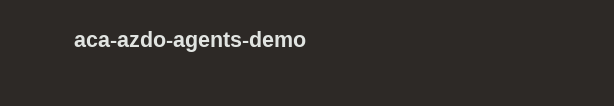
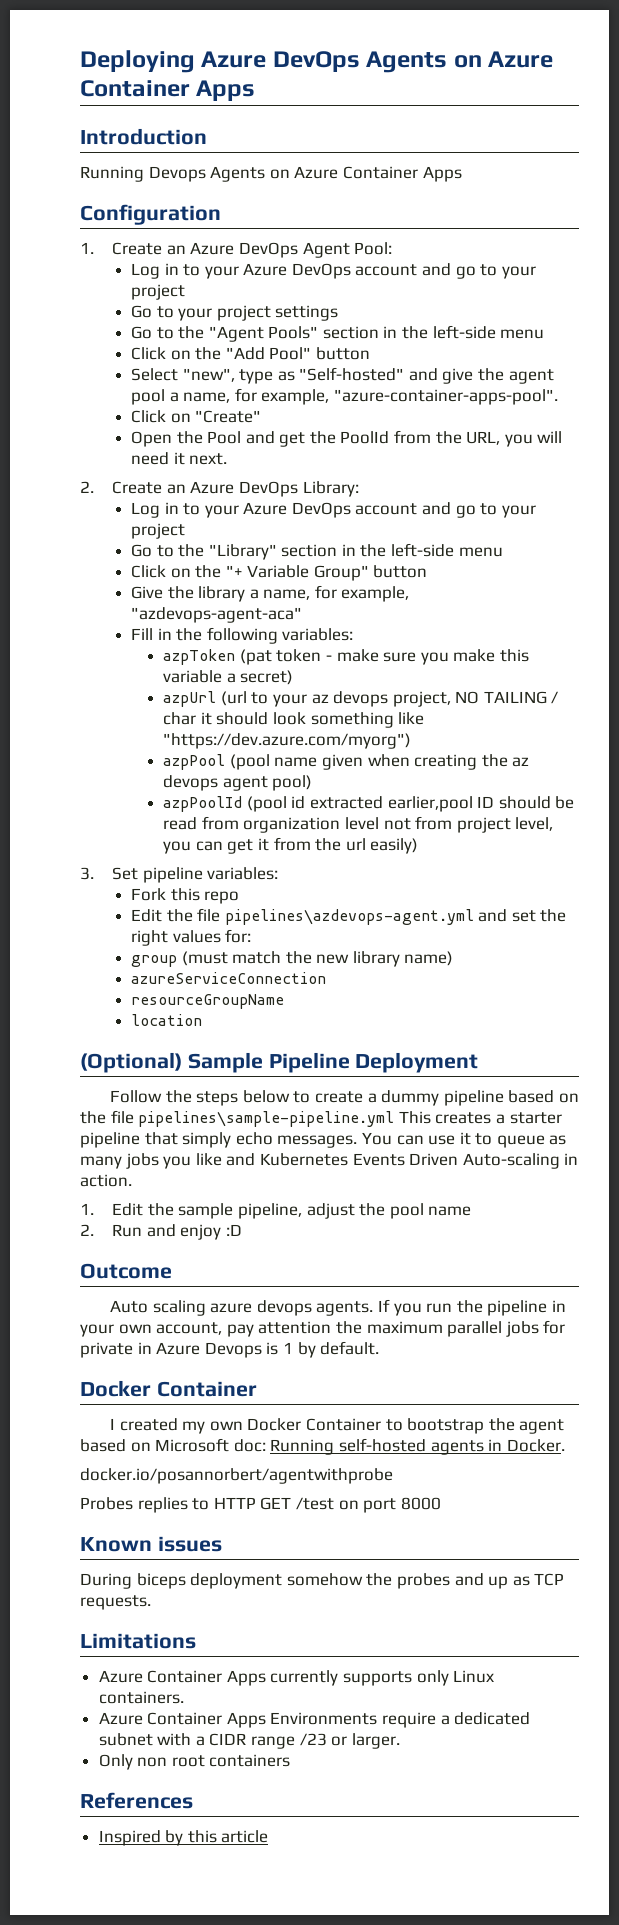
- aca-azdo-agents-demo
+ Deploying Azure DevOps Agents on Azure Container Apps
+ Introduction
+ Running Devops Agents on Azure Container Apps
+ Configuration
+ 1. Create an Azure DevOps Agent Pool:
+ Log in to your Azure DevOps account and go to your project
+ Go to your project settings
+ Go to the "Agent Pools" section in the left-side menu
+ Click on the "Add Pool" button
+ Select "new", type as "Self-hosted" and give the agent pool a name, for example, "azure-container-apps-pool".
+ Click on "Create"
+ Open the Pool and get the PoolId from the URL, you will need it next.
+ 2. Create an Azure DevOps Library:
+ Log in to your Azure DevOps account and go to your project
+ Go to the "Library" section in the left-side menu
+ Click on the "+ Variable Group" button
+ Give the library a name, for example, "azdevops-agent-aca"
+ Fill in the following variables:
+ azpToken (pat token - make sure you make this variable a secret)
+ azpUrl (url to your az devops project, NO TAILING / char it should look something like "https://dev.azure.com/myorg")
+ azpPool (pool name given when creating the az devops agent pool)
+ azpPoolId (pool id extracted earlier,pool ID should be read from organization level not from project level, you can get it from the url easily)
+ 3. Set pipeline variables:
+ Fork this repo
+ Edit the file pipelines\azdevops-agent.yml and set the right values for:
+ group (must match the new library name)
+ azureServiceConnection
+ resourceGroupName
+ location
+ (Optional) Sample Pipeline Deployment
+ Follow the steps below to create a dummy pipeline based on the file pipelines\sample-pipeline.yml This creates a starter pipeline that simply echo messages. You can use it to queue as many jobs you like and Kubernetes Events Driven Auto-scaling in action.
+ 1. Edit the sample pipeline, adjust the pool name
+ 2. Run and enjoy :D
+ Outcome
+ Auto scaling azure devops agents. If you run the pipeline in your own account, pay attention the maximum parallel jobs for private in Azure Devops is 1 by default.
+ Docker Container
+ I created my own Docker Container to bootstrap the agent based on Microsoft doc: Running self-hosted agents in Docker.
+ docker.io/posannorbert/agentwithprobe
+ Probes replies to HTTP GET /test on port 8000
+ Known issues
+ During biceps deployment somehow the probes and up as TCP requests.
+ Limitations
+ Azure Container Apps currently supports only Linux containers.
+ Azure Container Apps Environments require a dedicated subnet with a CIDR range /23 or larger.
+ Only non root containers
+ References
+ Inspired by this article

